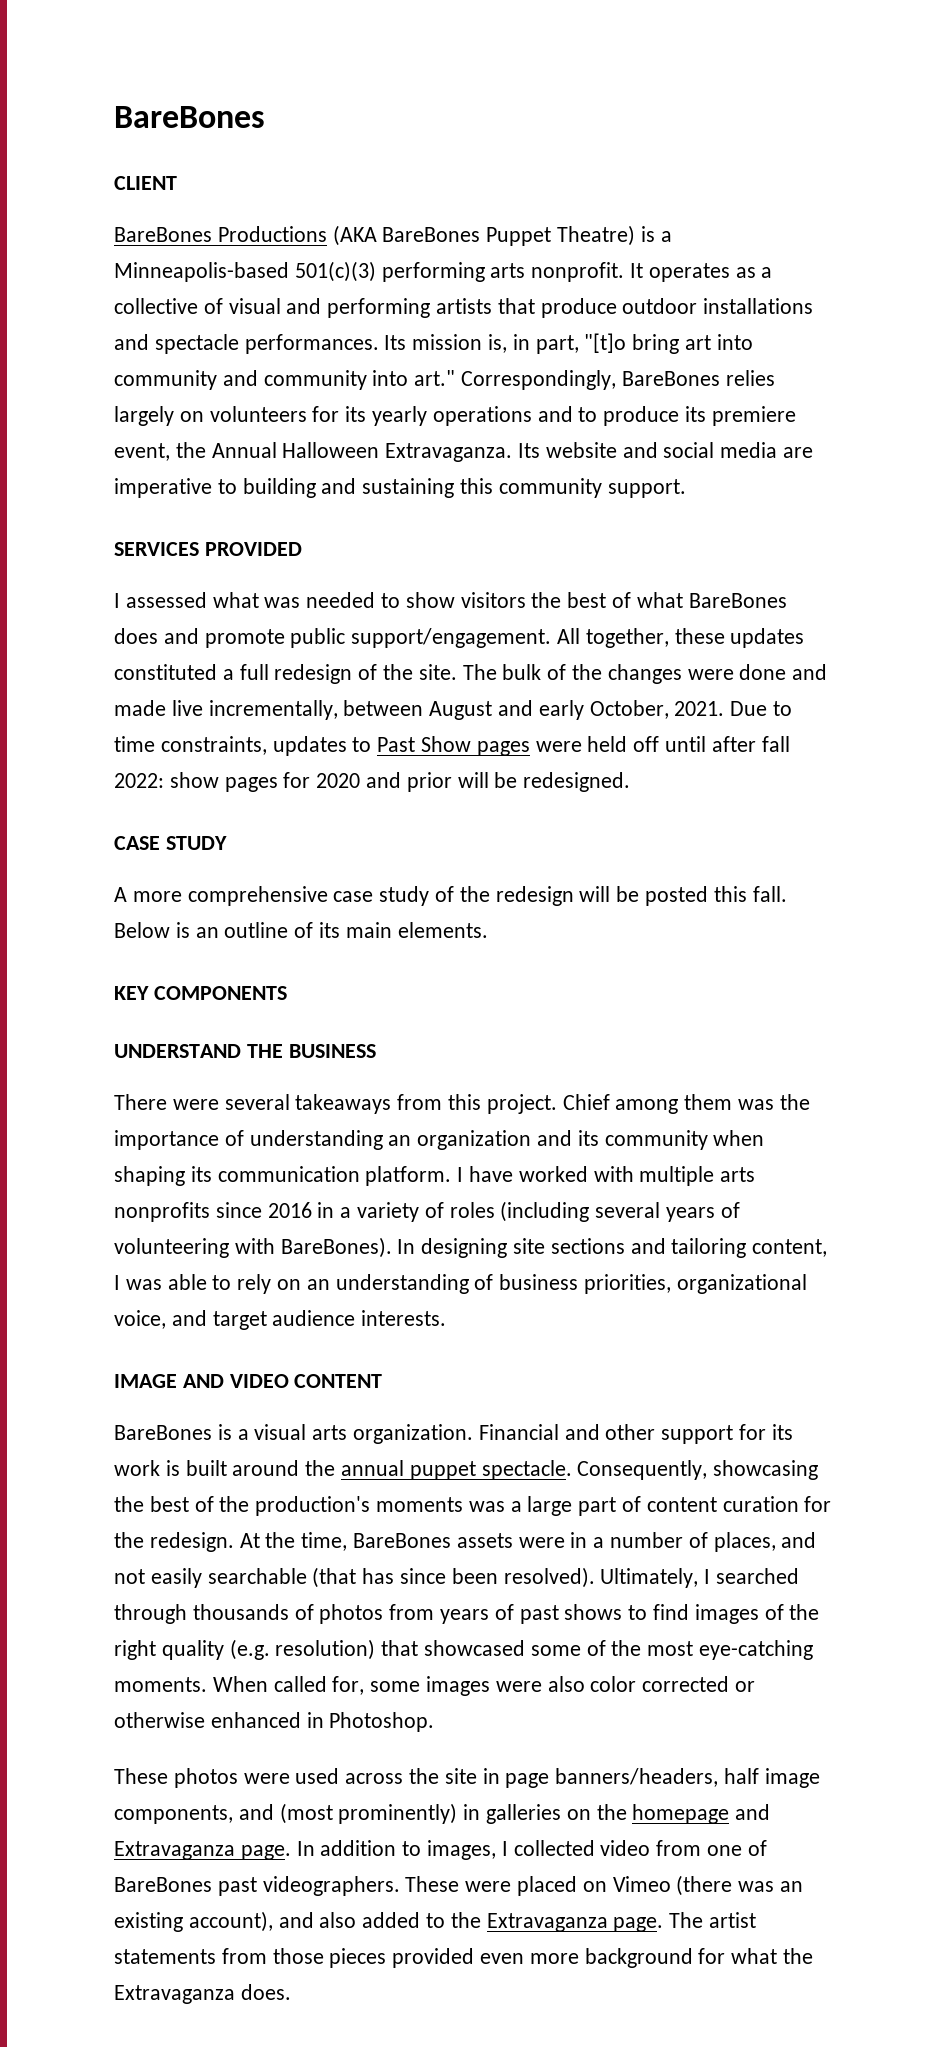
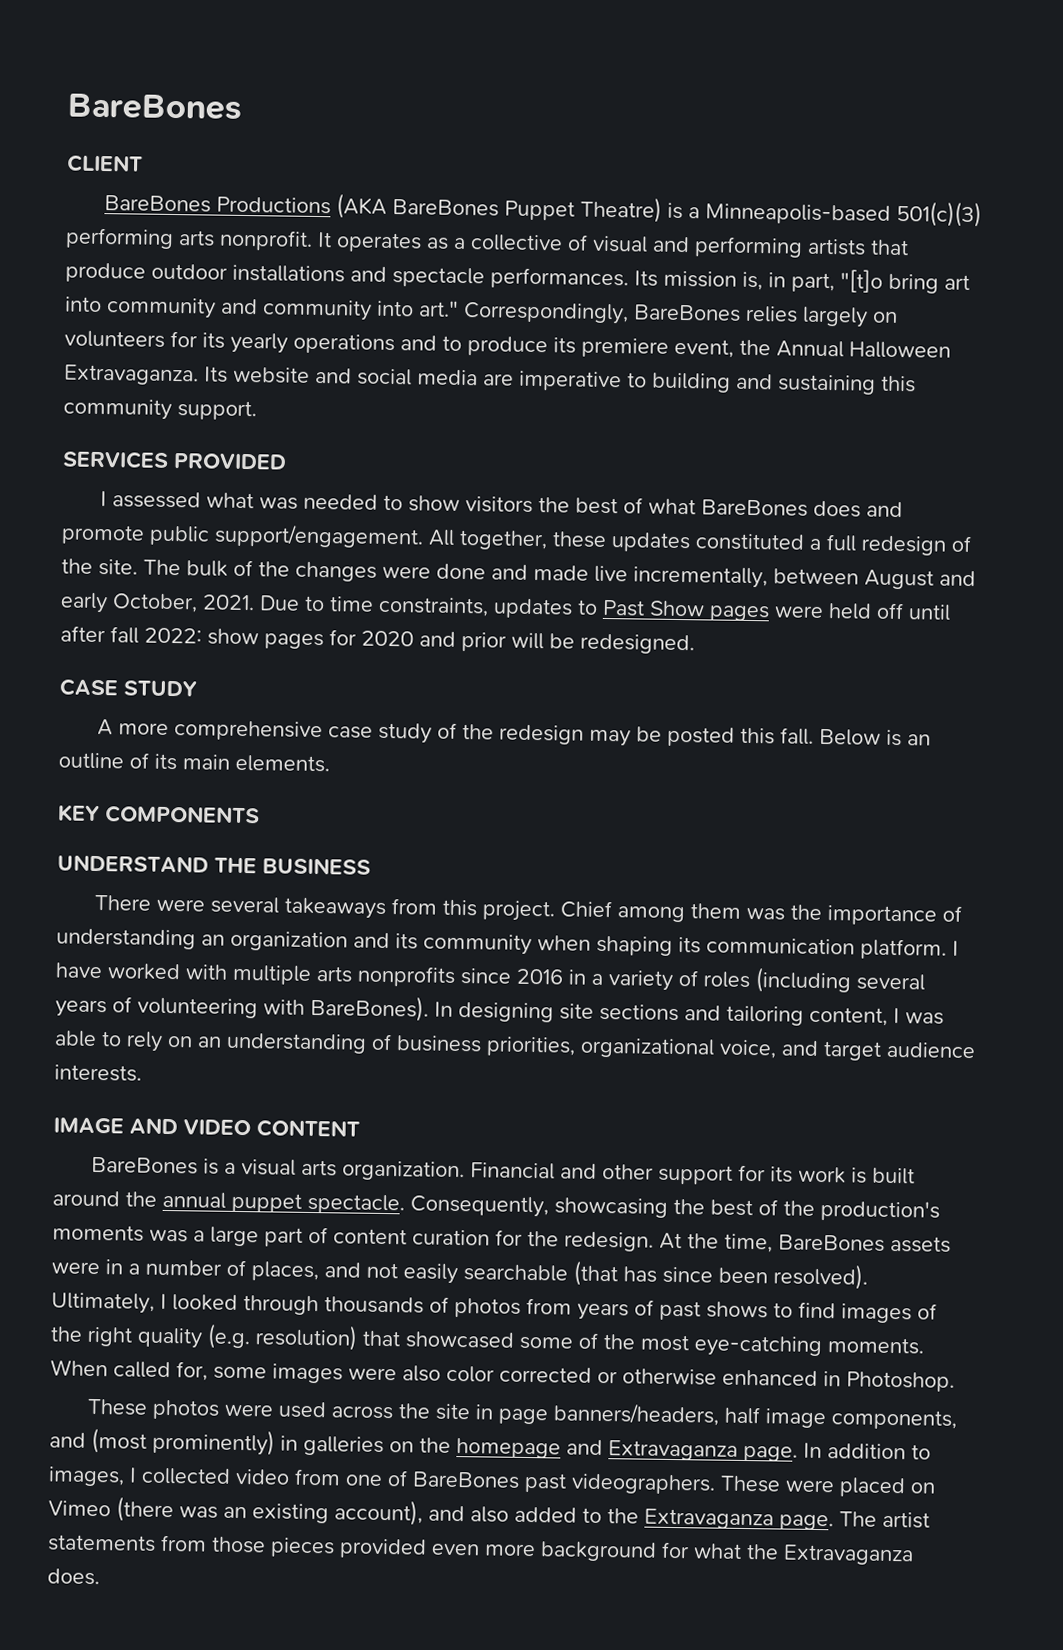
- A more comprehensive case study of the redesign will be posted this fall.
+ A more comprehensive case study of the redesign may be posted this fall.
- Ultimately, I searched through thousands of photos from years of past shows to find images of the right quality (e.g. resolution) that showcased some of the most eye-catching moments.
+ Ultimately, I looked through thousands of photos from years of past shows to find images of the right quality (e.g. resolution) that showcased some of the most eye-catching moments.

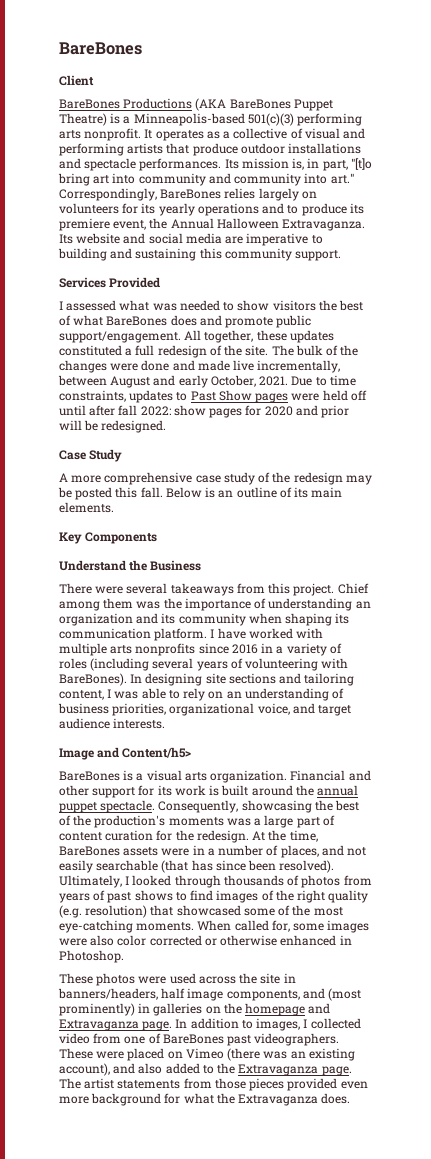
- CLIENT
+ Client
- SERVICES PROVIDED
+ Services Provided
- CASE STUDY
+ Case Study
- KEY COMPONENTS
- UNDERSTAND THE BUSINESS
+ Key Components
+ Understand the Business
- IMAGE AND VIDEO CONTENT
+ Image and Content/h5>
- These photos were used across the site in page banners/headers, half image components, and (most prominently) in galleries on the homepage and Extravaganza page.
+ These photos were used across the site in banners/headers, half image components, and (most prominently) in galleries on the homepage and Extravaganza page.

